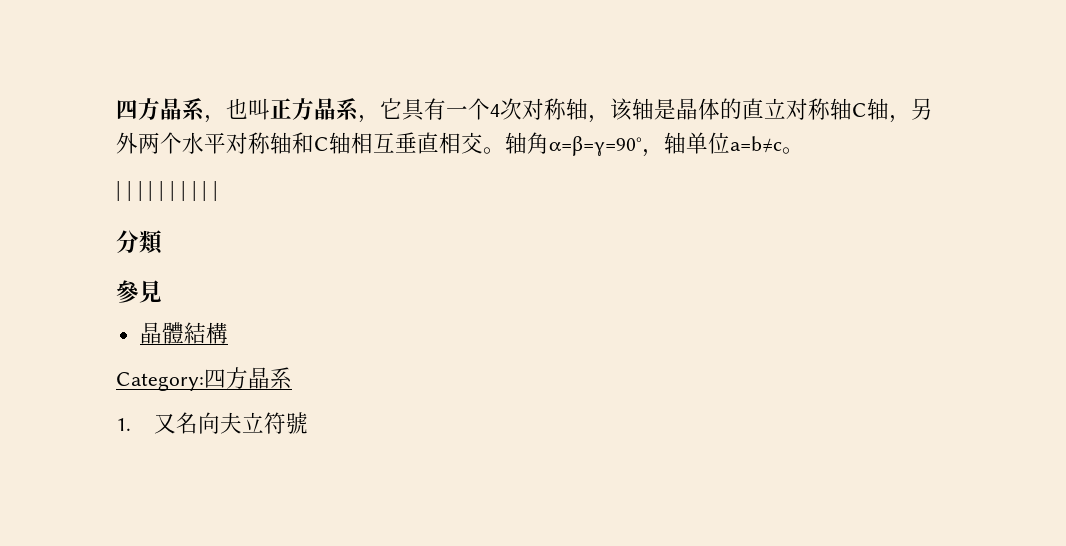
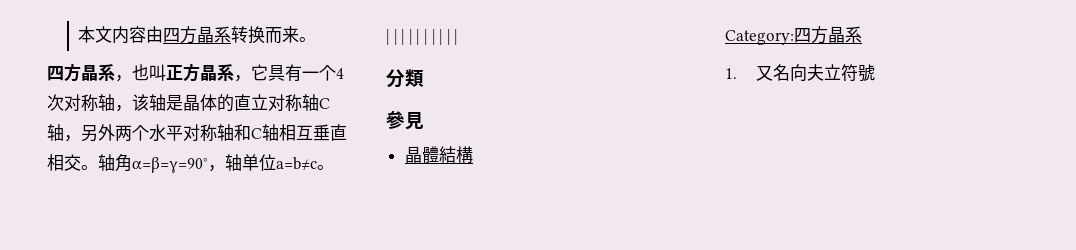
+ 本文内容由四方晶系转换而来。

